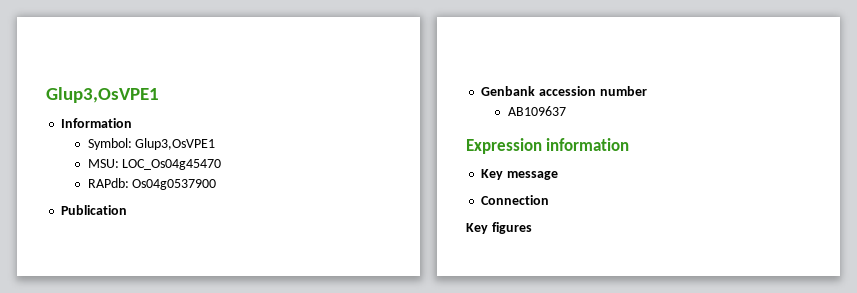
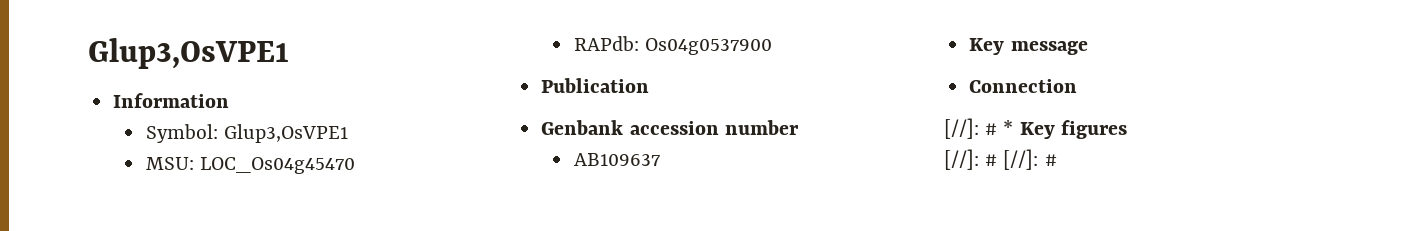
- Expression information
- Key figures
+ [//]: # * Key figures
+ [//]: # [//]: #

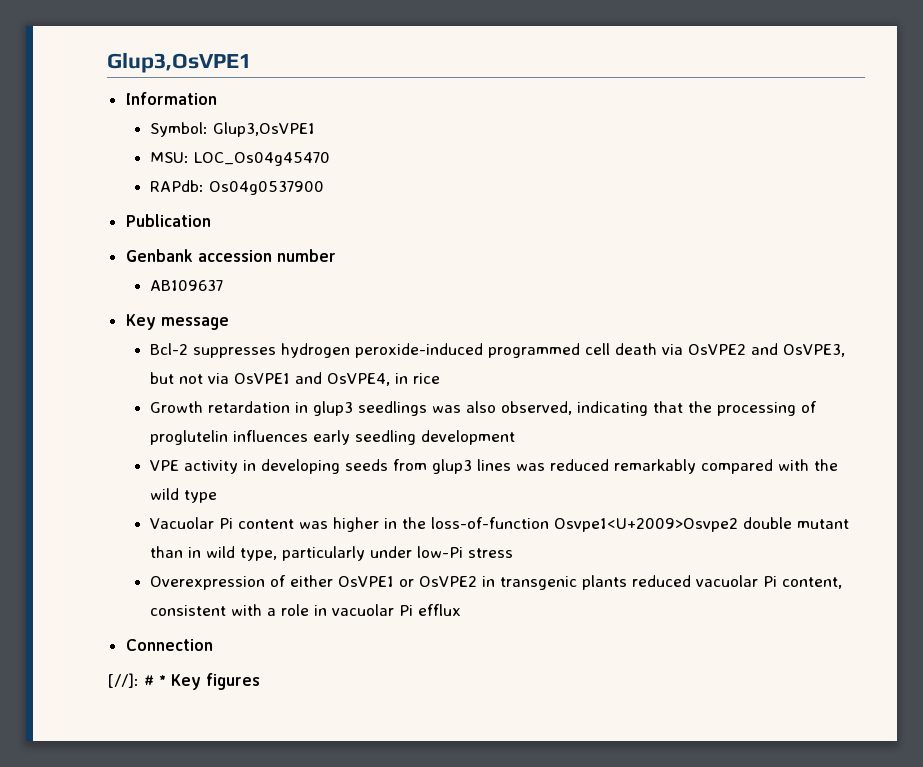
+ Bcl-2 suppresses hydrogen peroxide-induced programmed cell death via OsVPE2 and OsVPE3, but not via OsVPE1 and OsVPE4, in rice
+ Growth retardation in glup3 seedlings was also observed, indicating that the processing of proglutelin influences early seedling development
+ VPE activity in developing seeds from glup3 lines was reduced remarkably compared with the wild type
+ Vacuolar Pi content was higher in the loss-of-function Osvpe1<U+2009>Osvpe2 double mutant than in wild type, particularly under low-Pi stress
+ Overexpression of either OsVPE1 or OsVPE2 in transgenic plants reduced vacuolar Pi content, consistent with a role in vacuolar Pi efflux
- [//]: # [//]: #

